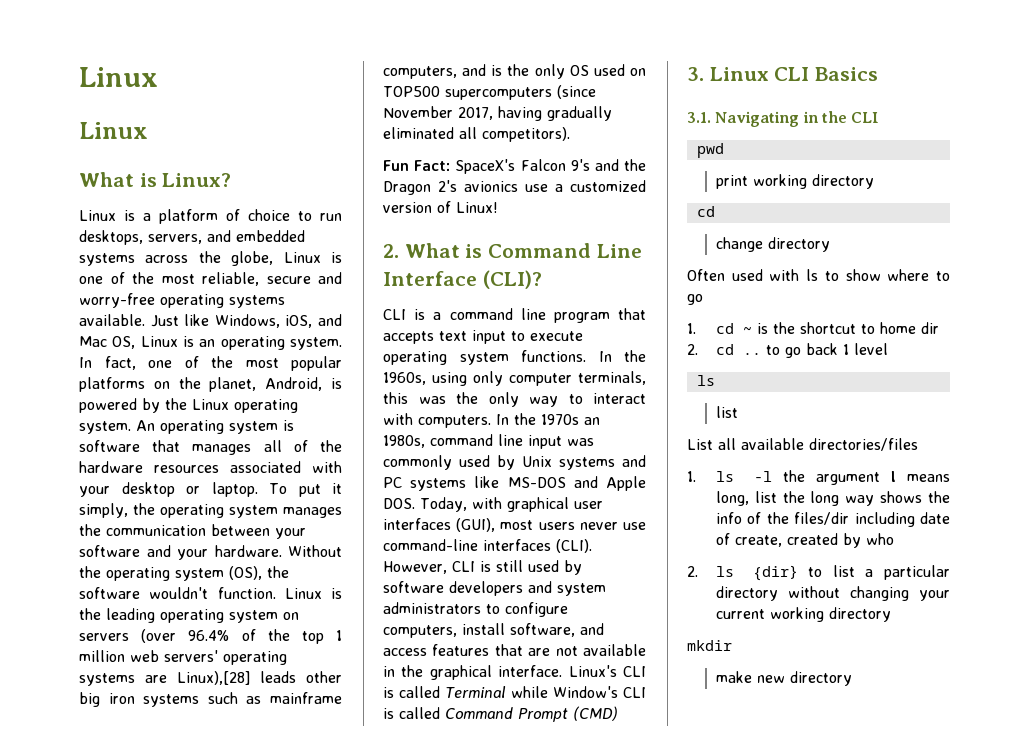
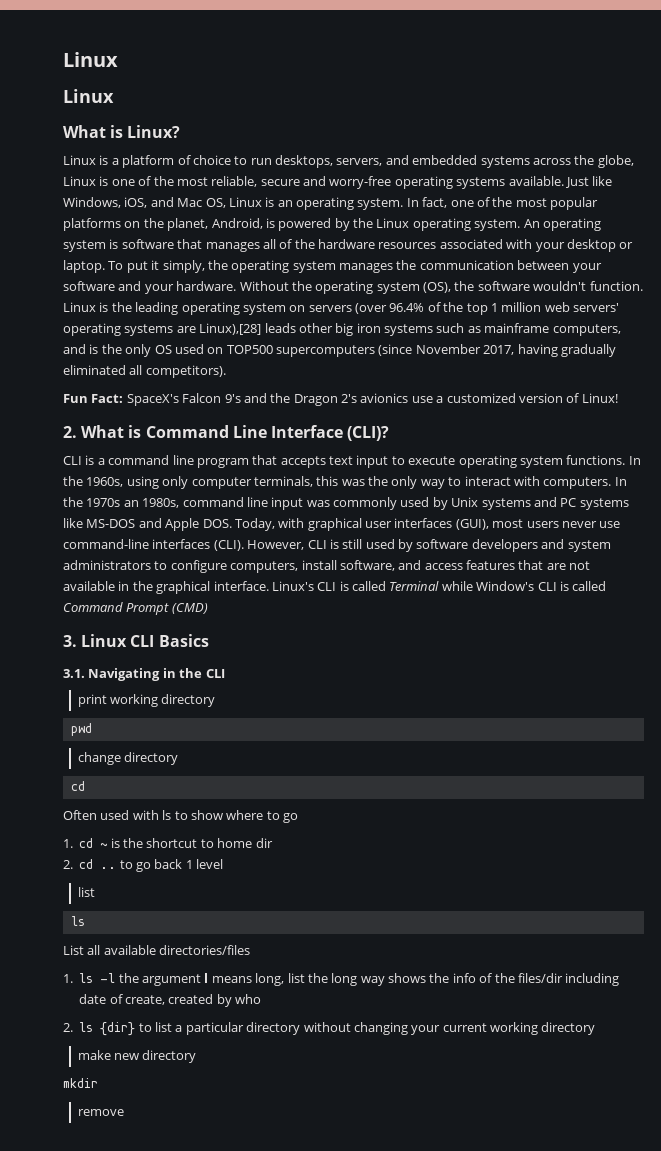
- pwd
  print working directory
- cd
+ pwd
  change directory
+ cd
  2. cd .. to go back 1 level
+ list
  ls
- list
- mkdir
+ mkdir
+ remove

